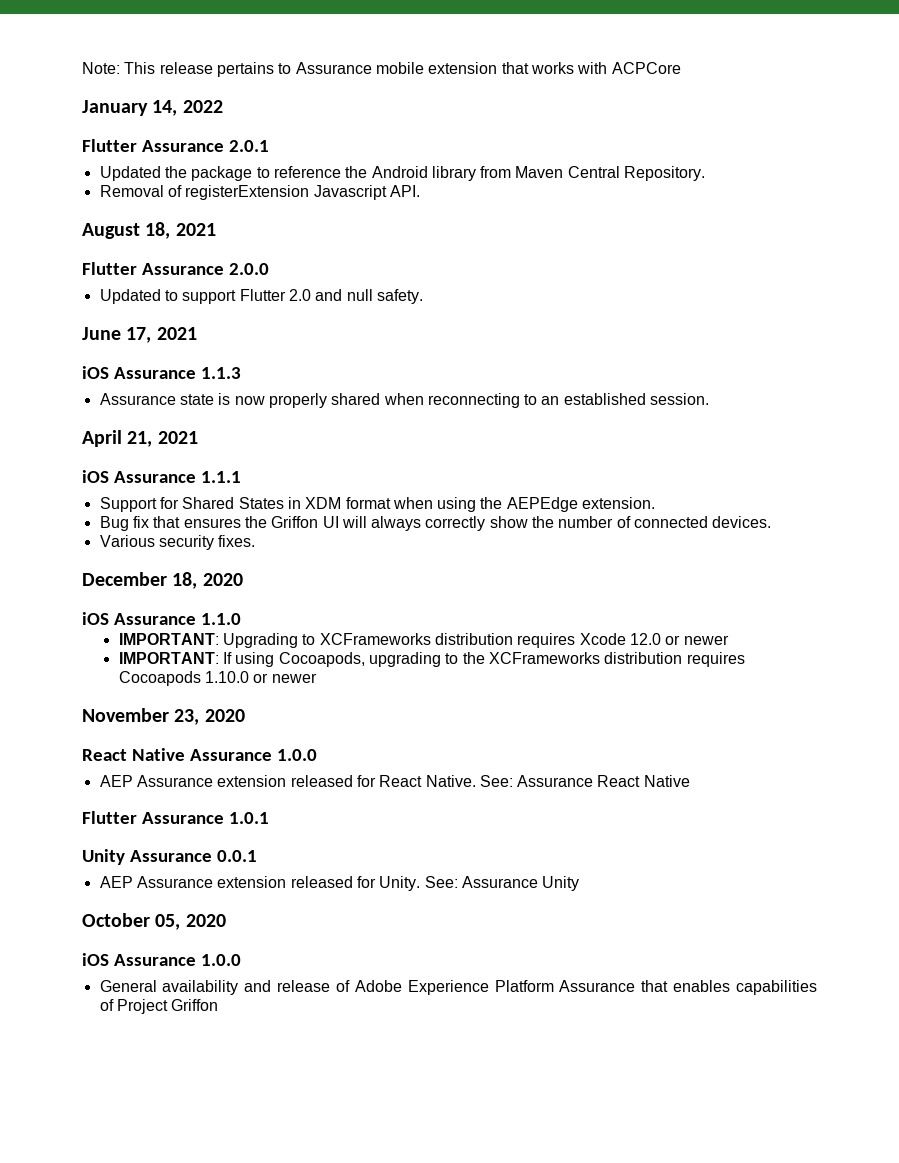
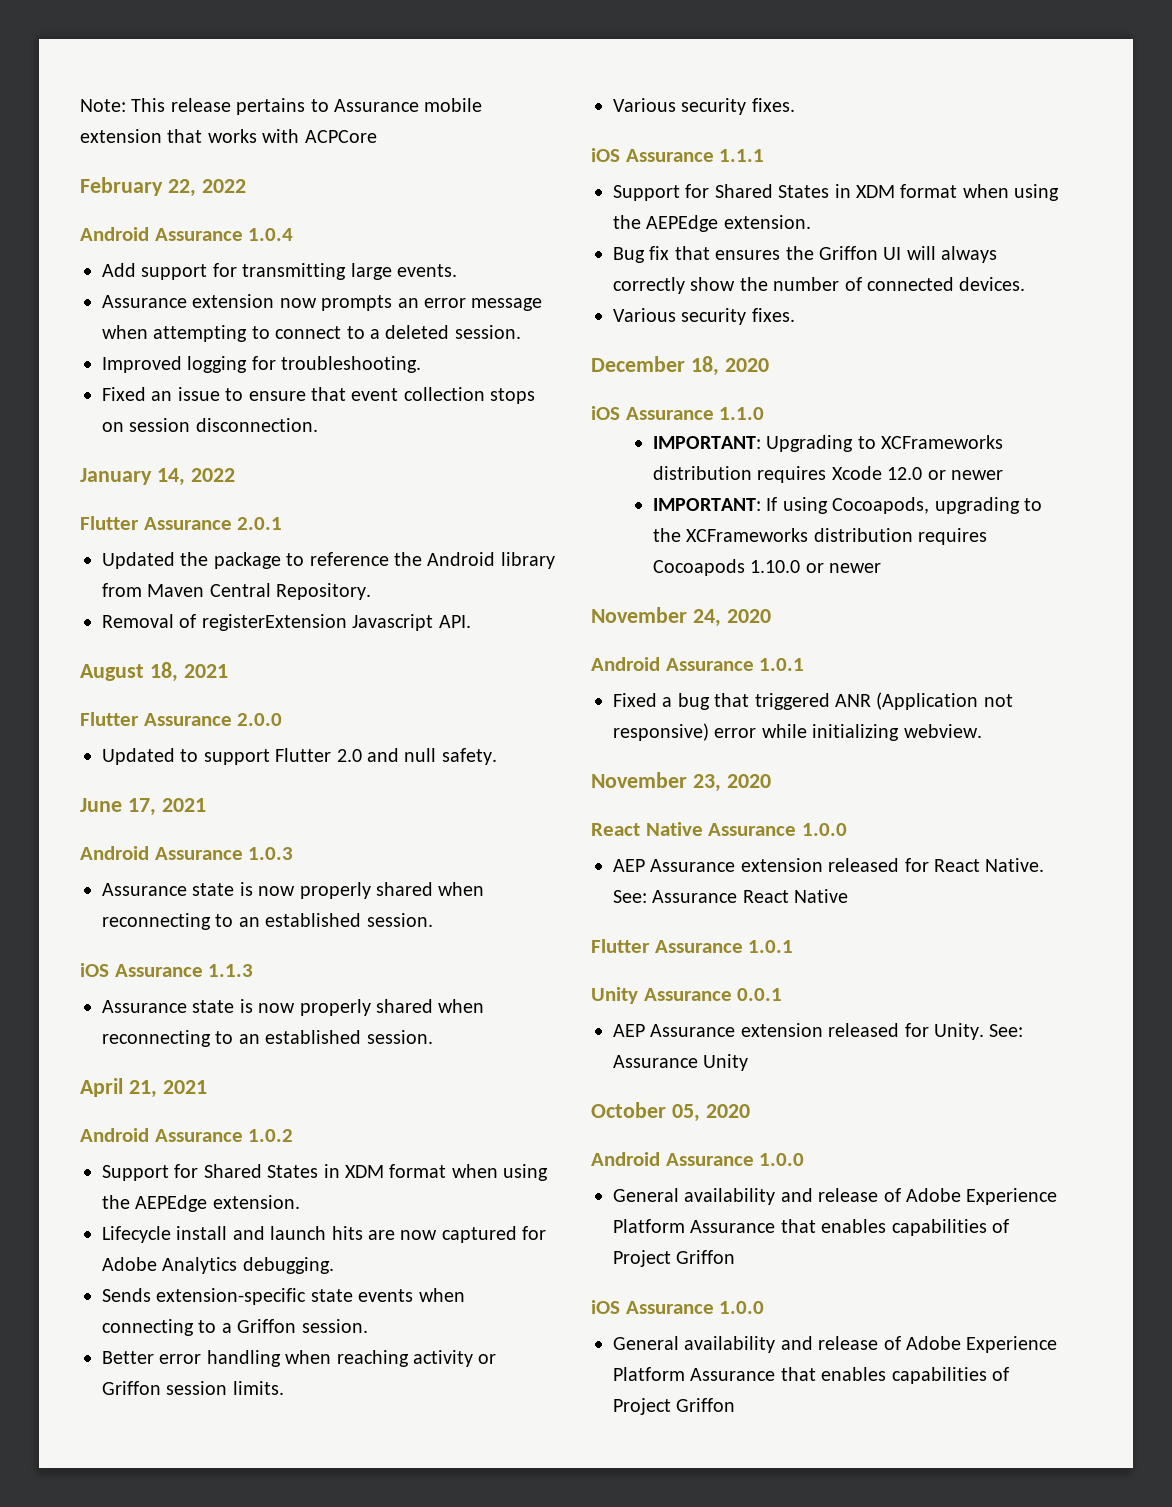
+ February 22, 2022
+ Android Assurance 1.0.4
+ Add support for transmitting large events.
+ Assurance extension now prompts an error message when attempting to connect to a deleted session.
+ Improved logging for troubleshooting.
+ Fixed an issue to ensure that event collection stops on session disconnection.
+ Android Assurance 1.0.3
+ Assurance state is now properly shared when reconnecting to an established session.
+ Android Assurance 1.0.2
+ Support for Shared States in XDM format when using the AEPEdge extension.
+ Lifecycle install and launch hits are now captured for Adobe Analytics debugging.
+ Sends extension-specific state events when connecting to a Griffon session.
+ Better error handling when reaching activity or Griffon session limits.
+ Various security fixes.
+ November 24, 2020
+ Android Assurance 1.0.1
+ Fixed a bug that triggered ANR (Application not responsive) error while initializing webview.
+ Android Assurance 1.0.0
+ General availability and release of Adobe Experience Platform Assurance that enables capabilities of Project Griffon

